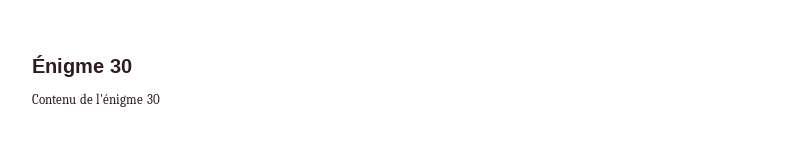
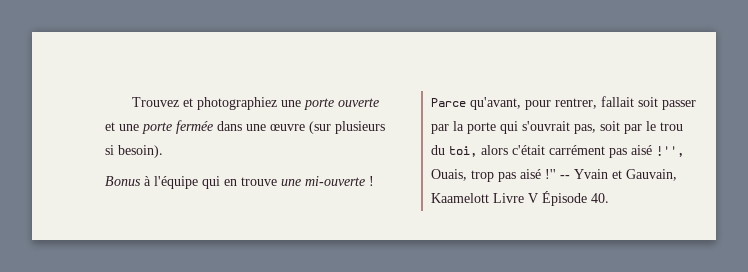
- Énigme 30
- Contenu de l'énigme 30
+ Trouvez et photographiez une porte ouverte et une porte fermée dans une œuvre (sur plusieurs si besoin).
+ Bonus à l'équipe qui en trouve une mi-ouverte !
+ Parce qu'avant, pour rentrer, fallait soit passer par la porte qui s'ouvrait pas, soit par le trou du toi, alors c'était carrément pas aisé !'', Ouais, trop pas aisé !'' -- Yvain et Gauvain, Kaamelott Livre V Épisode 40.

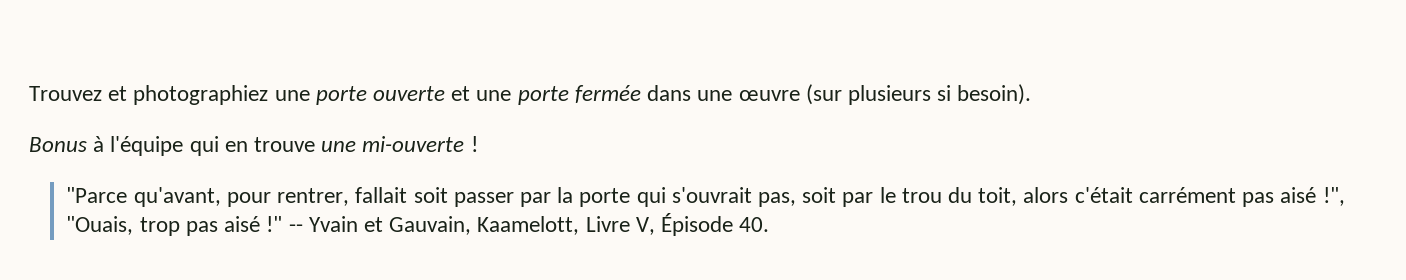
- Parce qu'avant, pour rentrer, fallait soit passer par la porte qui s'ouvrait pas, soit par le trou du toi, alors c'était carrément pas aisé !'', Ouais, trop pas aisé !''
+ "Parce qu'avant, pour rentrer, fallait soit passer par la porte qui s'ouvrait pas, soit par le trou du toit, alors c'était carrément pas aisé !", "Ouais, trop pas aisé !"
- -- Yvain et Gauvain, Kaamelott Livre V Épisode 40.
+ -- Yvain et Gauvain, Kaamelott, Livre V, Épisode 40.

